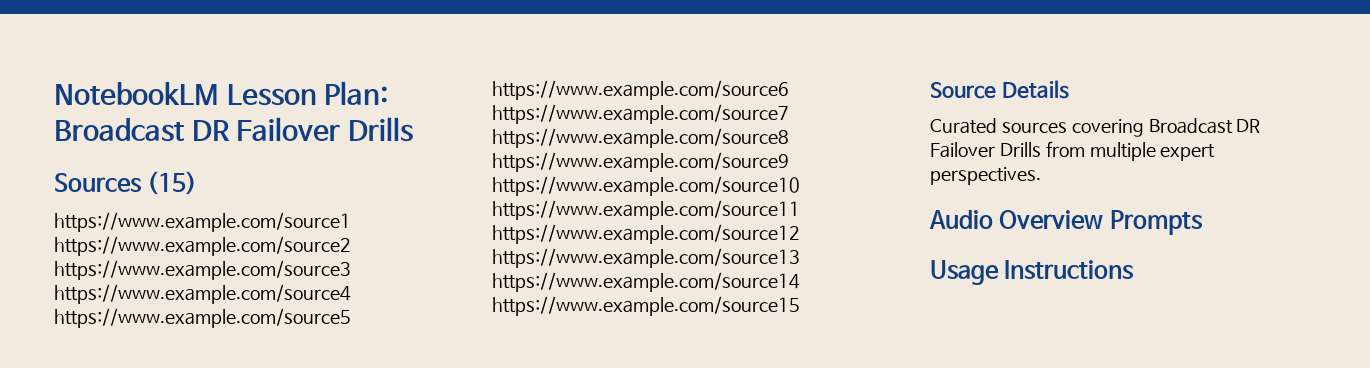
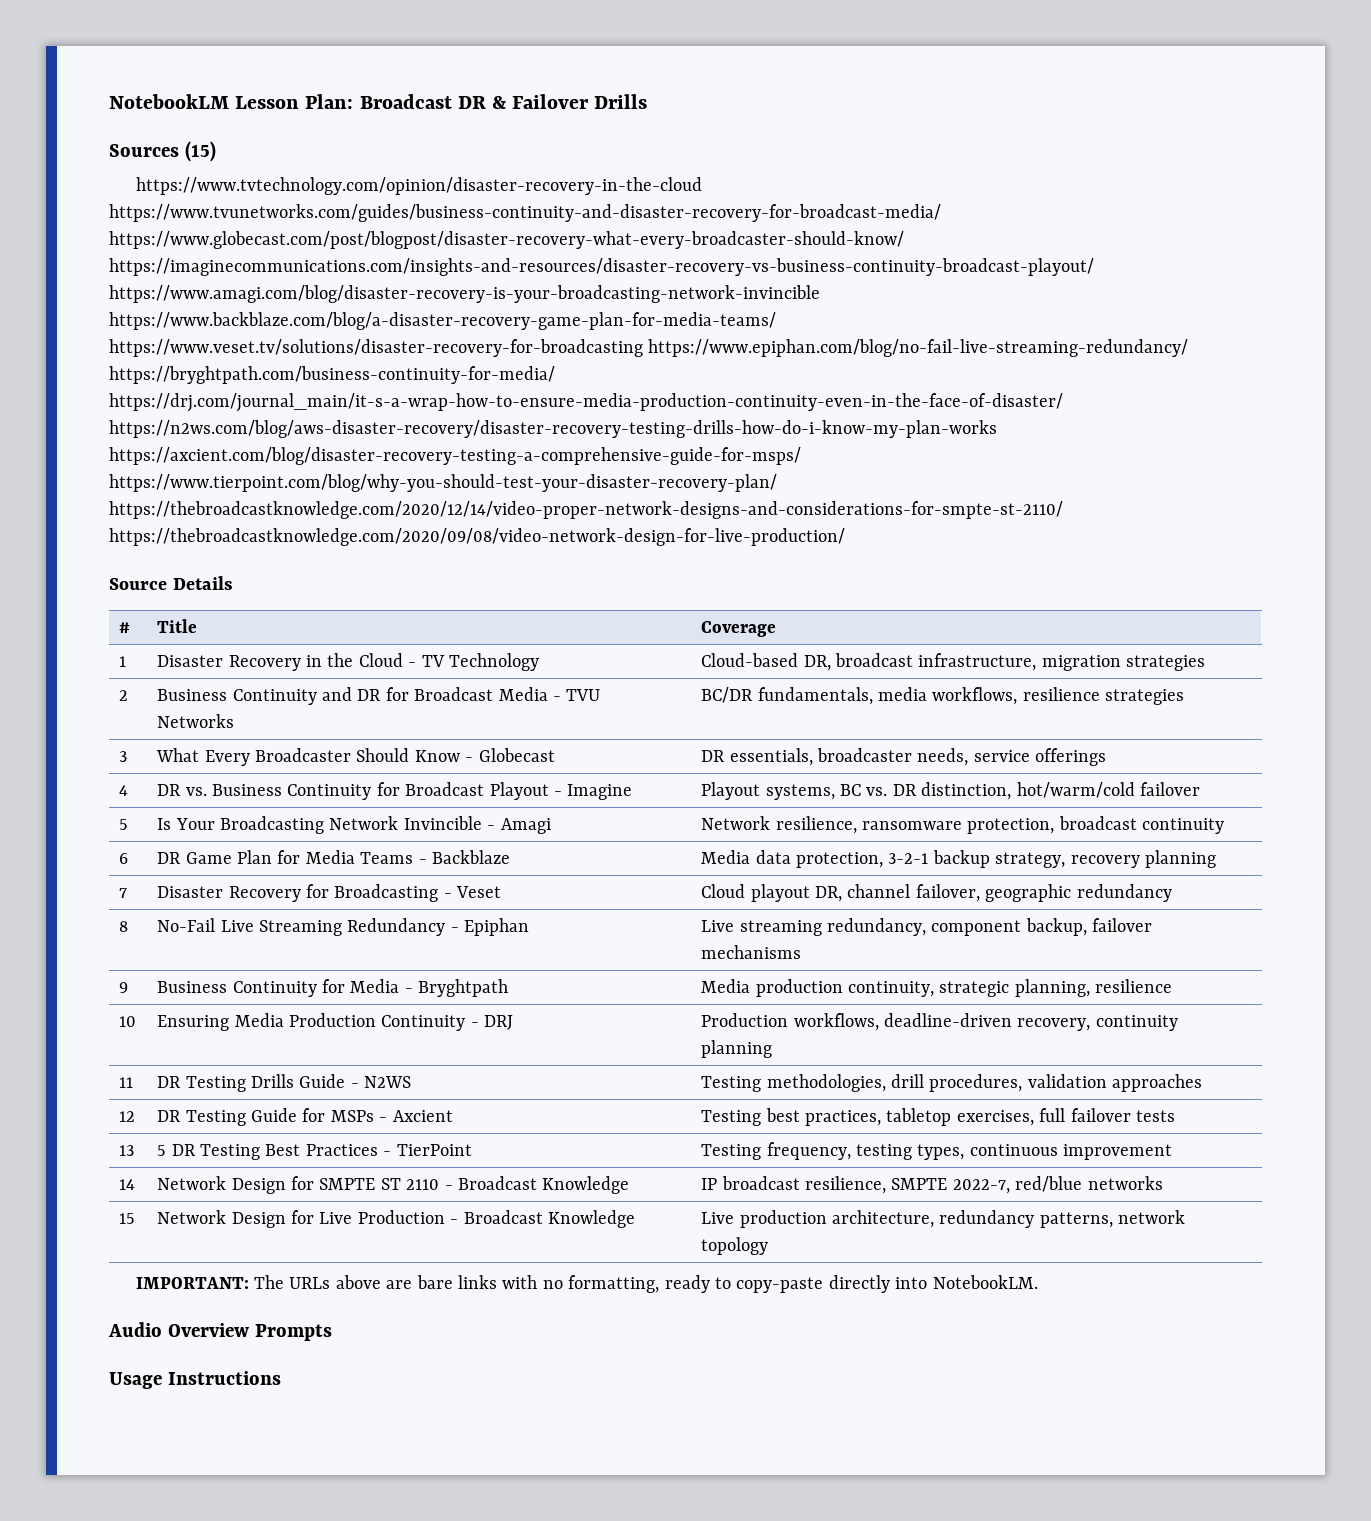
- NotebookLM Lesson Plan: Broadcast DR Failover Drills
+ NotebookLM Lesson Plan: Broadcast DR & Failover Drills
- https://www.example.com/source1 https://www.example.com/source2 https://www.example.com/source3 https://www.example.com/source4 https://www.example.com/source5 https://www.example.com/source6 https://www.example.com/source7 https://www.example.com/source8 https://www.example.com/source9 https://www.example.com/source10 https://www.example.com/source11 https://www.example.com/source12 https://www.example.com/source13 https://www.example.com/source14 https://www.example.com/source15
+ https://www.tvtechnology.com/opinion/disaster-recovery-in-the-cloud https://www.tvunetworks.com/guides/business-continuity-and-disaster-recovery-for-broadcast-media/ https://www.globecast.com/post/blogpost/disaster-recovery-what-every-broadcaster-should-know/ https://imaginecommunications.com/insights-and-resources/disaster-recovery-vs-business-continuity-broadcast-playout/ https://www.amagi.com/blog/disaster-recovery-is-your-broadcasting-network-invincible https://www.backblaze.com/blog/a-disaster-recovery-game-plan-for-media-teams/ https://www.veset.tv/solutions/disaster-recovery-for-broadcasting https://www.epiphan.com/blog/no-fail-live-streaming-redundancy/ https://bryghtpath.com/business-continuity-for-media/ https://drj.com/journal_main/it-s-a-wrap-how-to-ensure-media-production-continuity-even-in-the-face-of-disaster/ https://n2ws.com/blog/aws-disaster-recovery/disaster-recovery-testing-drills-how-do-i-know-my-plan-works https://axcient.com/blog/disaster-recovery-testing-a-comprehensive-guide-for-msps/ https://www.tierpoint.com/blog/why-you-should-test-your-disaster-recovery-plan/ https://thebroadcastknowledge.com/2020/12/14/video-proper-network-designs-and-considerations-for-smpte-st-2110/ https://thebroadcastknowledge.com/2020/09/08/video-network-design-for-live-production/
  Source Details
- Curated sources covering Broadcast DR Failover Drills from multiple expert perspectives.
+ # | Title | Coverage
+ 1 | Disaster Recovery in the Cloud - TV Technology | Cloud-based DR, broadcast infrastructure, migration strategies
+ 2 | Business Continuity and DR for Broadcast Media - TVU Networks | BC/DR fundamentals, media workflows, resilience strategies
+ 3 | What Every Broadcaster Should Know - Globecast | DR essentials, broadcaster needs, service offerings
+ 4 | DR vs. Business Continuity for Broadcast Playout - Imagine | Playout systems, BC vs. DR distinction, hot/warm/cold failover
+ 5 | Is Your Broadcasting Network Invincible - Amagi | Network resilience, ransomware protection, broadcast continuity
+ 6 | DR Game Plan for Media Teams - Backblaze | Media data protection, 3-2-1 backup strategy, recovery planning
+ 7 | Disaster Recovery for Broadcasting - Veset | Cloud playout DR, channel failover, geographic redundancy
+ 8 | No-Fail Live Streaming Redundancy - Epiphan | Live streaming redundancy, component backup, failover mechanisms
+ 9 | Business Continuity for Media - Bryghtpath | Media production continuity, strategic planning, resilience
+ 10 | Ensuring Media Production Continuity - DRJ | Production workflows, deadline-driven recovery, continuity planning
+ 11 | DR Testing Drills Guide - N2WS | Testing methodologies, drill procedures, validation approaches
+ 12 | DR Testing Guide for MSPs - Axcient | Testing best practices, tabletop exercises, full failover tests
+ 13 | 5 DR Testing Best Practices - TierPoint | Testing frequency, testing types, continuous improvement
+ 14 | Network Design for SMPTE ST 2110 - Broadcast Knowledge | IP broadcast resilience, SMPTE 2022-7, red/blue networks
+ 15 | Network Design for Live Production - Broadcast Knowledge | Live production architecture, redundancy patterns, network topology
+ IMPORTANT: The URLs above are bare links with no formatting, ready to copy-paste directly into NotebookLM.

